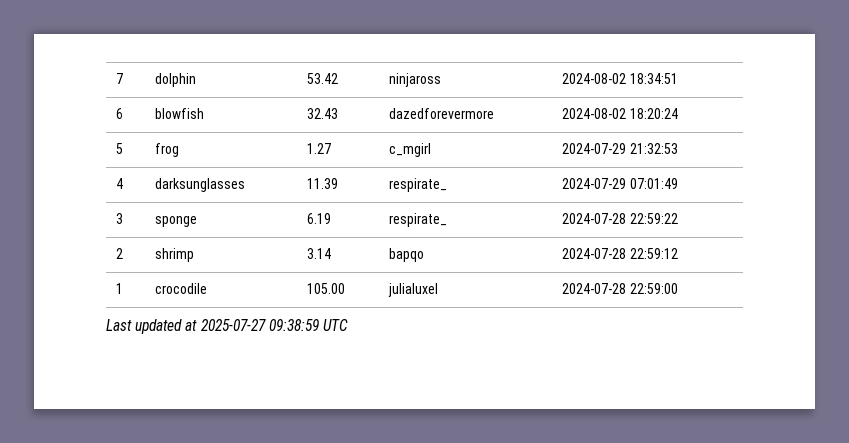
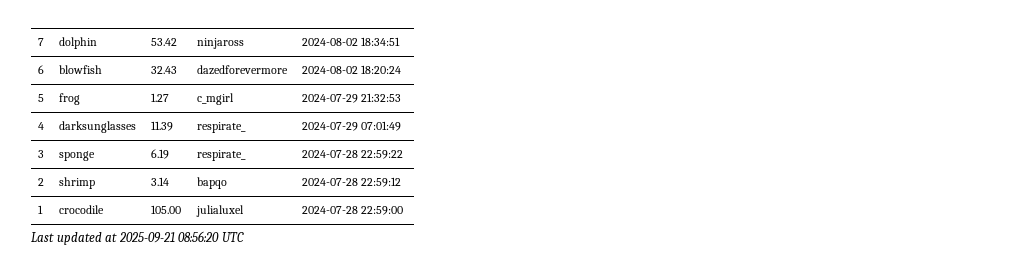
- Last updated at 2025-07-27 09:38:59 UTC
+ Last updated at 2025-09-21 08:56:20 UTC

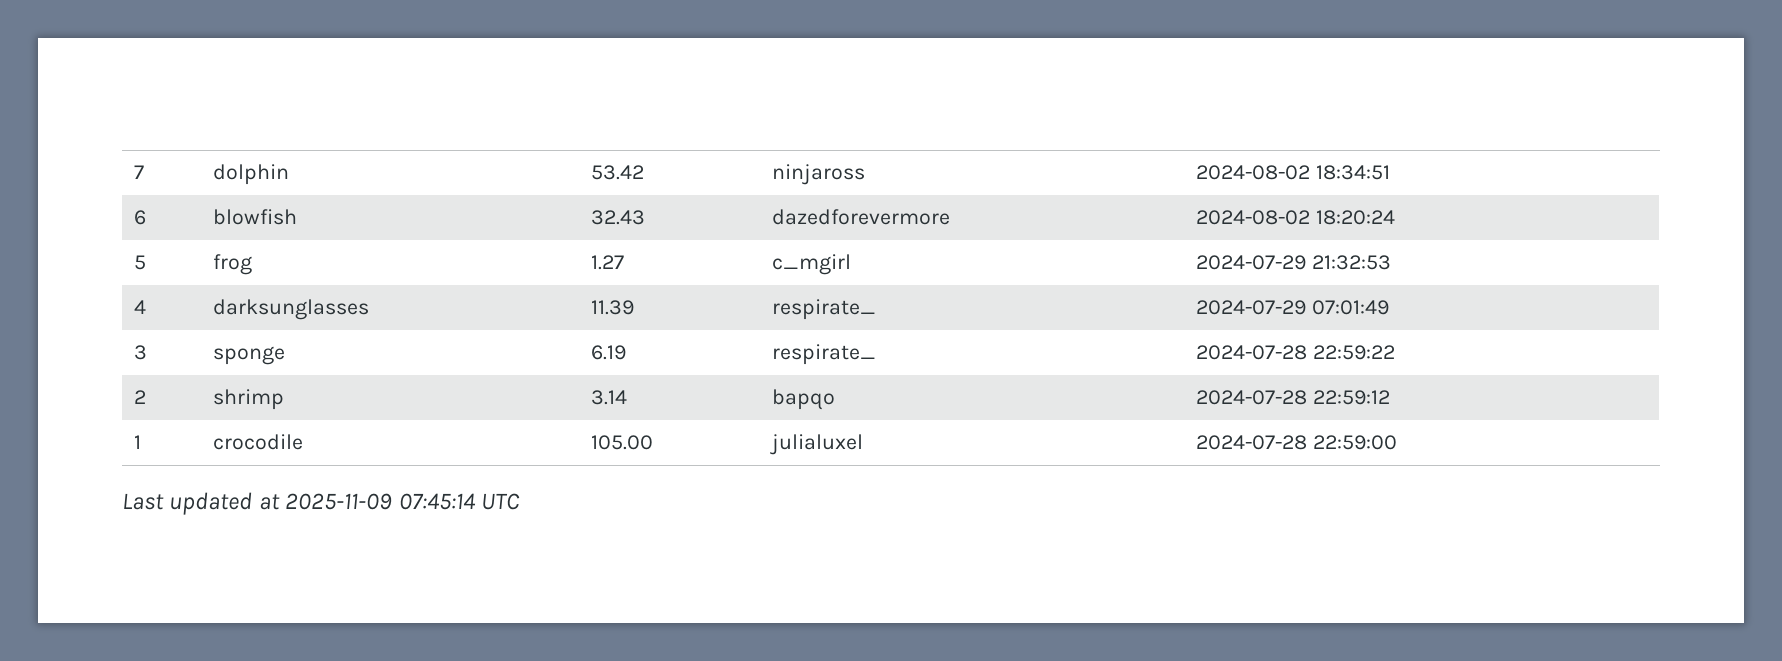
- Last updated at 2025-09-21 08:56:20 UTC
+ Last updated at 2025-11-09 07:45:14 UTC

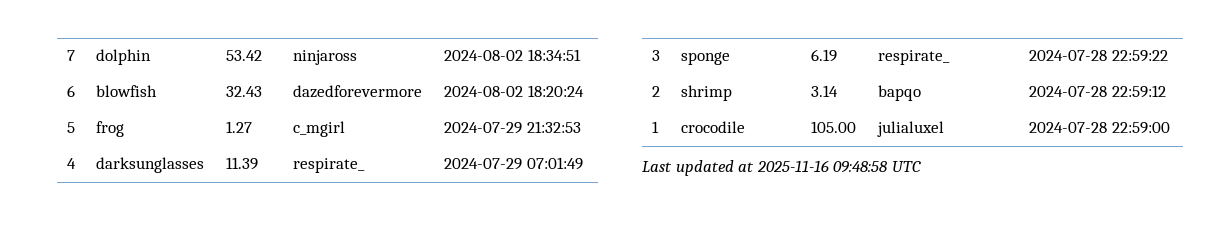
- Last updated at 2025-11-09 07:45:14 UTC
+ Last updated at 2025-11-16 09:48:58 UTC

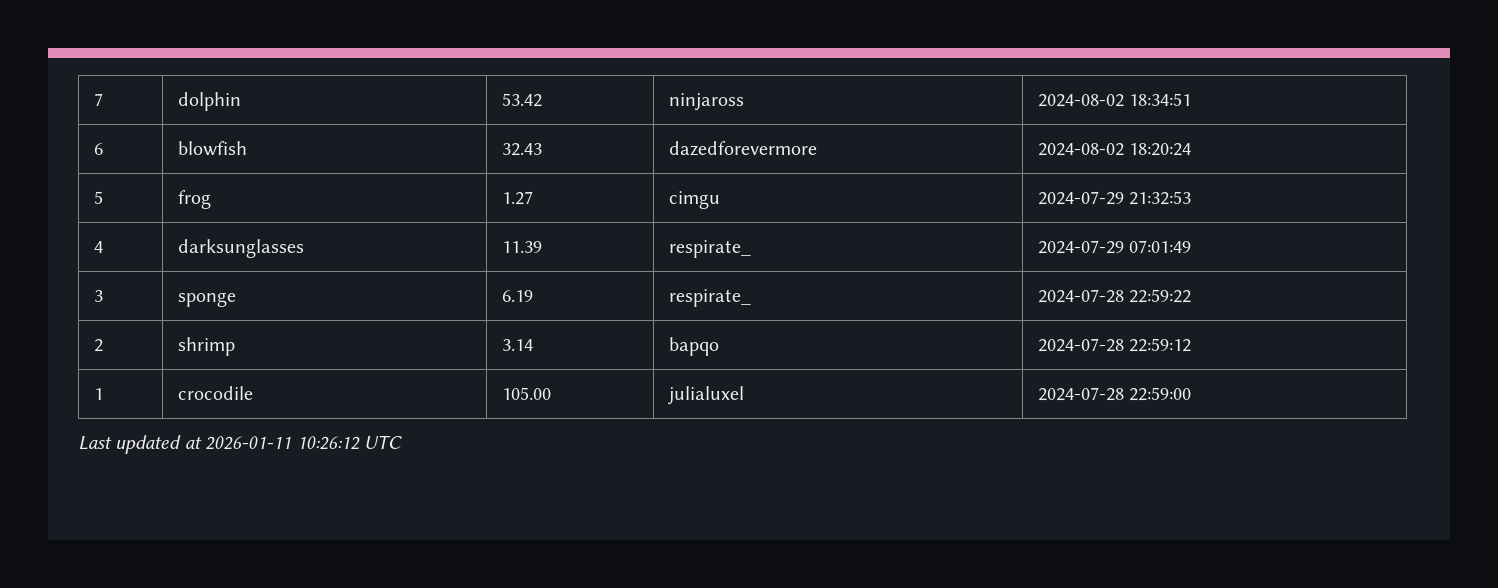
- 5 | frog | 1.27 | c_mgirl | 2024-07-29 21:32:53
+ 5 | frog | 1.27 | cimgu | 2024-07-29 21:32:53
- Last updated at 2025-11-16 09:48:58 UTC
+ Last updated at 2026-01-11 10:26:12 UTC

